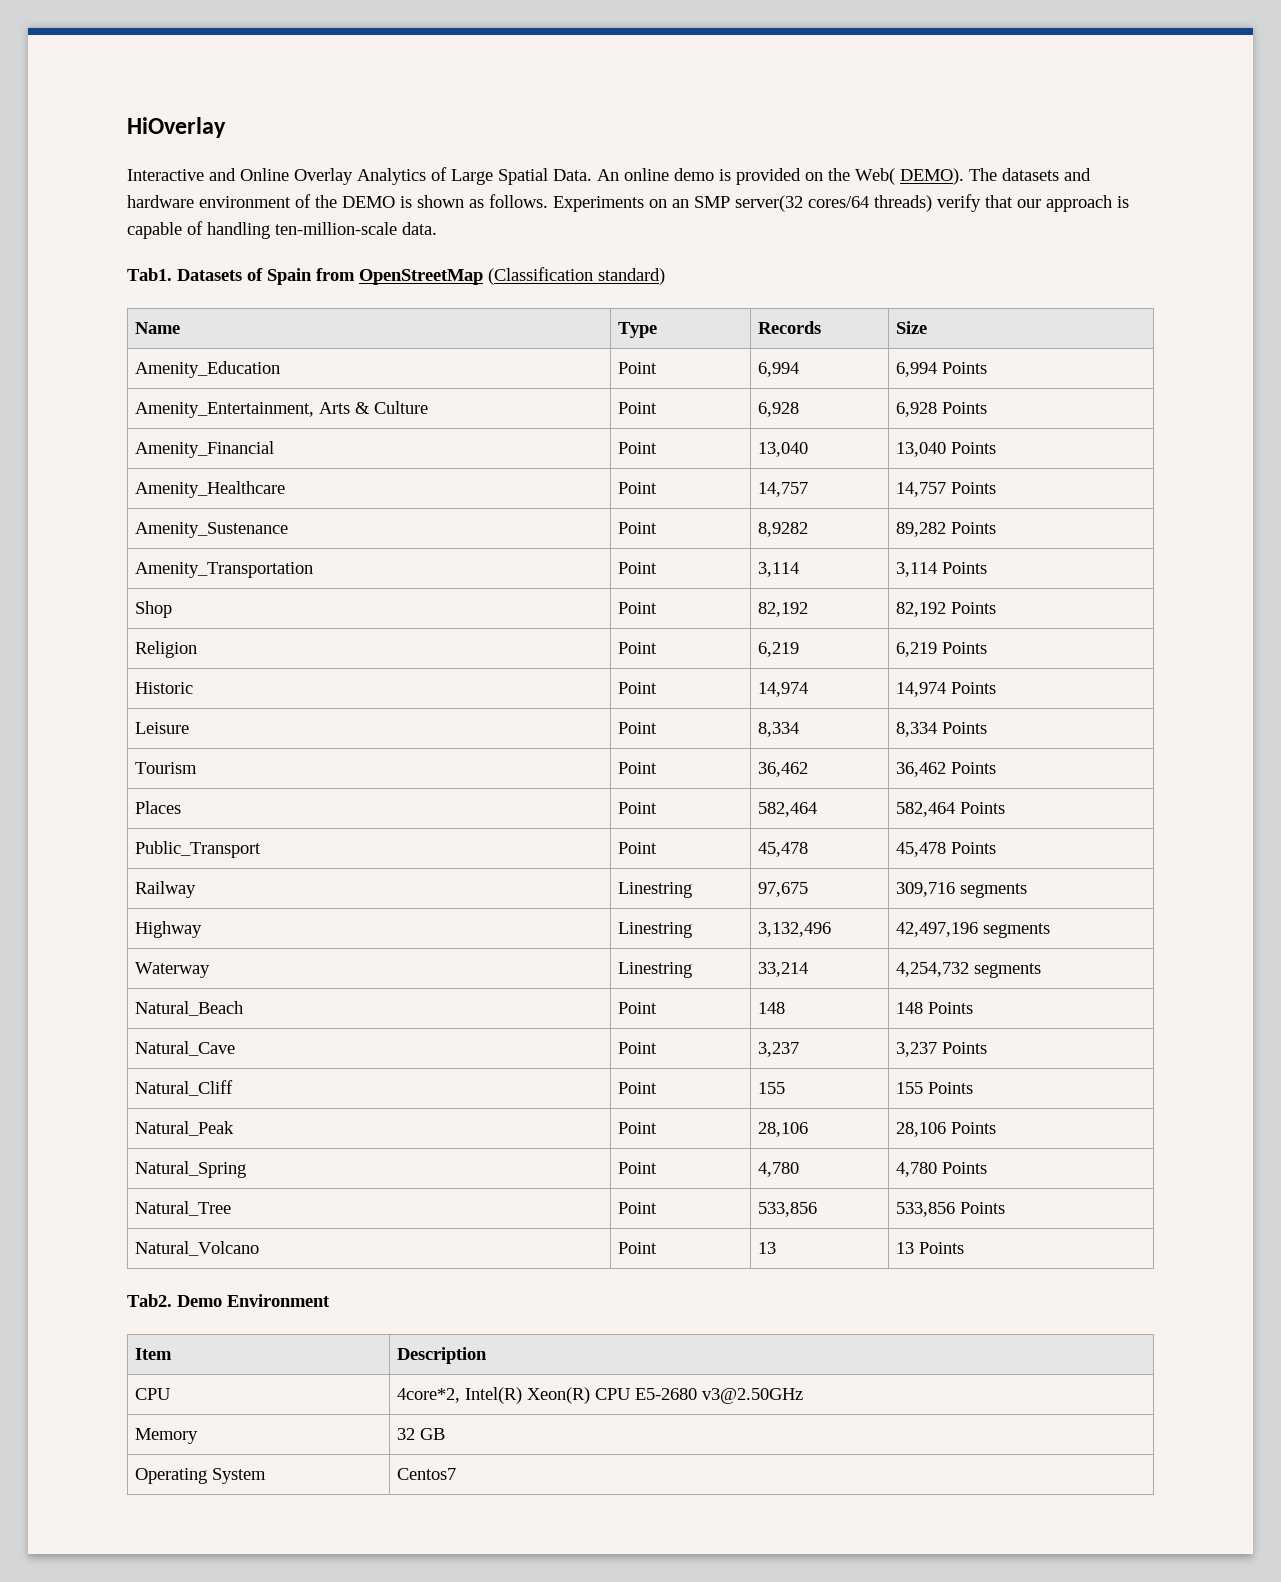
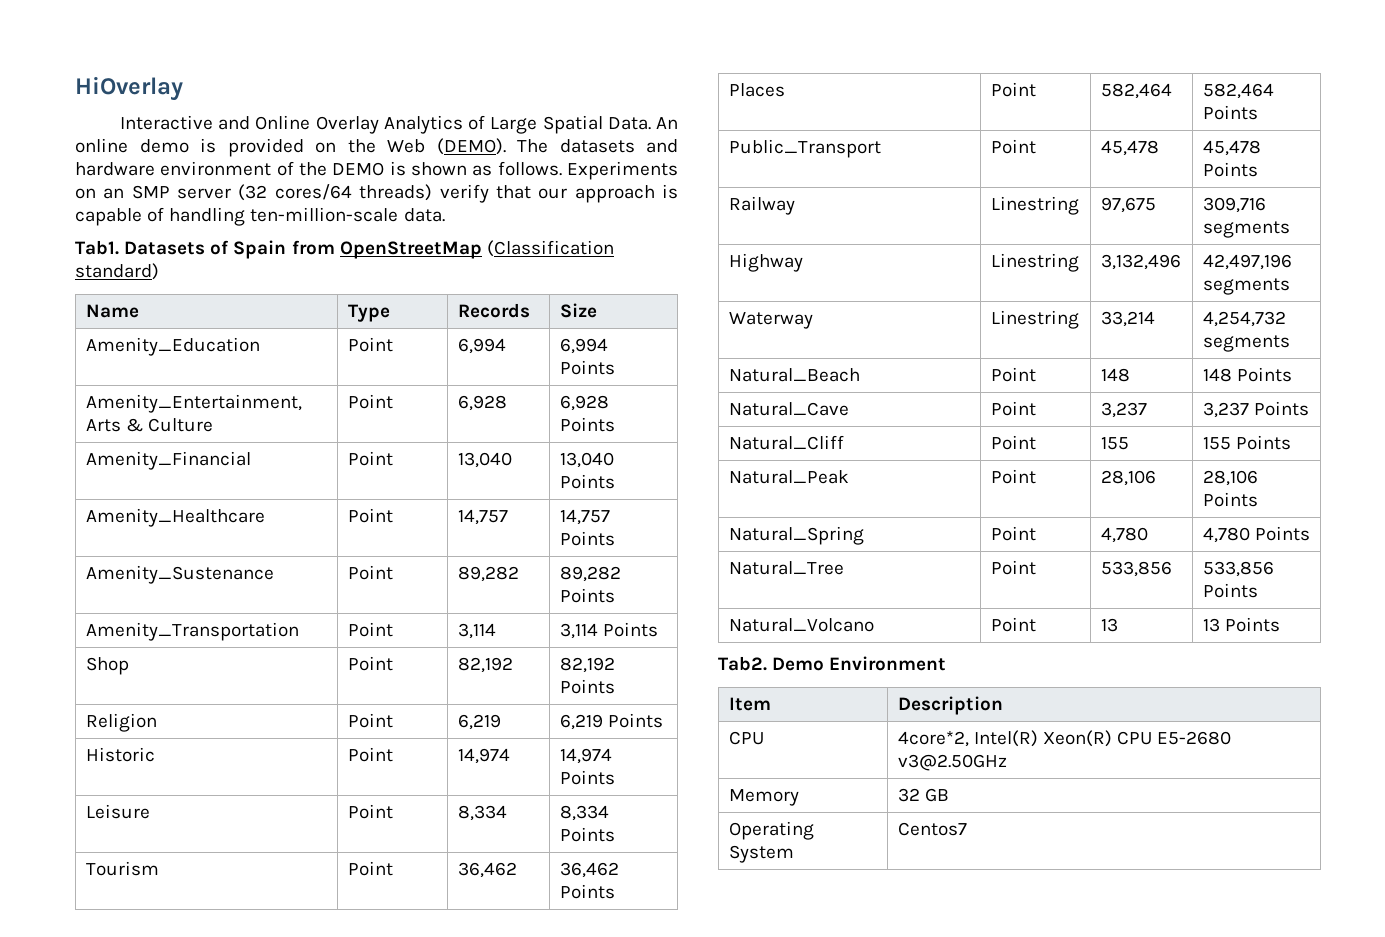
- An online demo is provided on the Web( DEMO).
+ An online demo is provided on the Web (DEMO).
- Experiments on an SMP server(32 cores/64 threads) verify that our approach is capable of handling ten-million-scale data.
+ Experiments on an SMP server (32 cores/64 threads) verify that our approach is capable of handling ten-million-scale data.
- Amenity_Sustenance | Point | 8,9282 | 89,282 Points
+ Amenity_Sustenance | Point | 89,282 | 89,282 Points

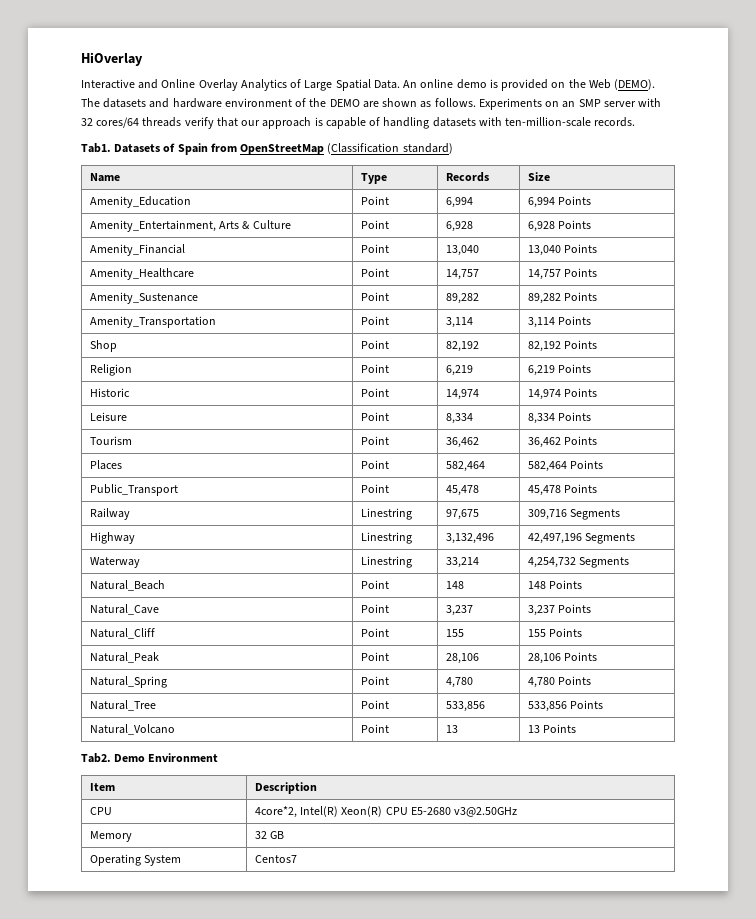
- The datasets and hardware environment of the DEMO is shown as follows.
+ The datasets and hardware environment of the DEMO are shown as follows.
- Experiments on an SMP server (32 cores/64 threads) verify that our approach is capable of handling ten-million-scale data.
+ Experiments on an SMP server with 32 cores/64 threads verify that our approach is capable of handling datasets with ten-million-scale records.
- Railway | Linestring | 97,675 | 309,716 segments
+ Railway | Linestring | 97,675 | 309,716 Segments
- Highway | Linestring | 3,132,496 | 42,497,196 segments
+ Highway | Linestring | 3,132,496 | 42,497,196 Segments
- Waterway | Linestring | 33,214 | 4,254,732 segments
+ Waterway | Linestring | 33,214 | 4,254,732 Segments

